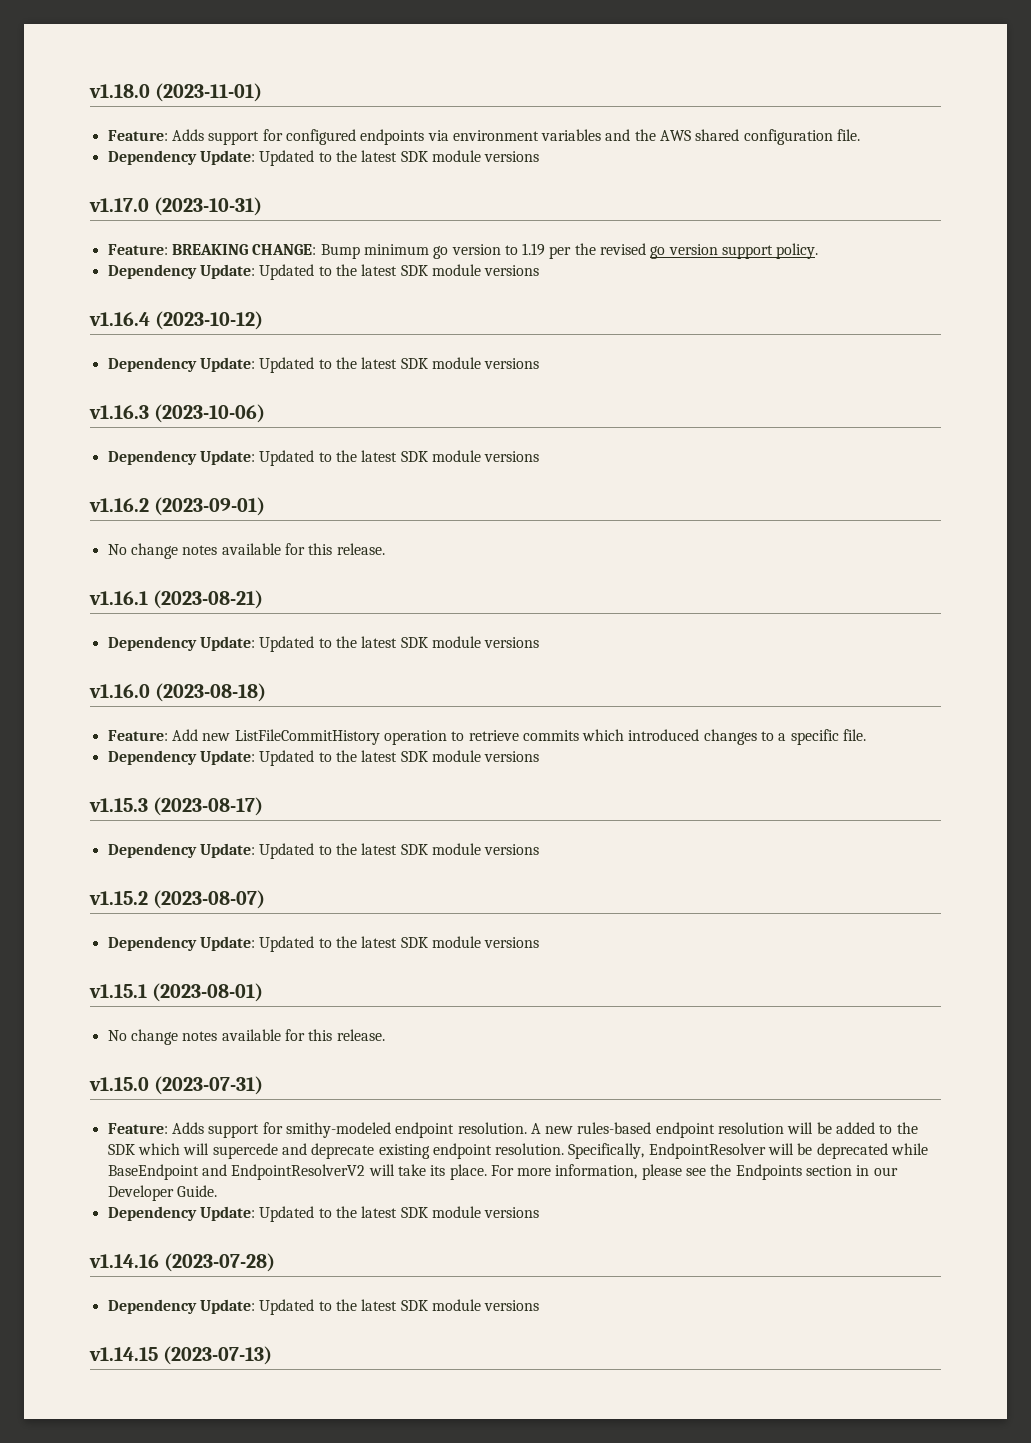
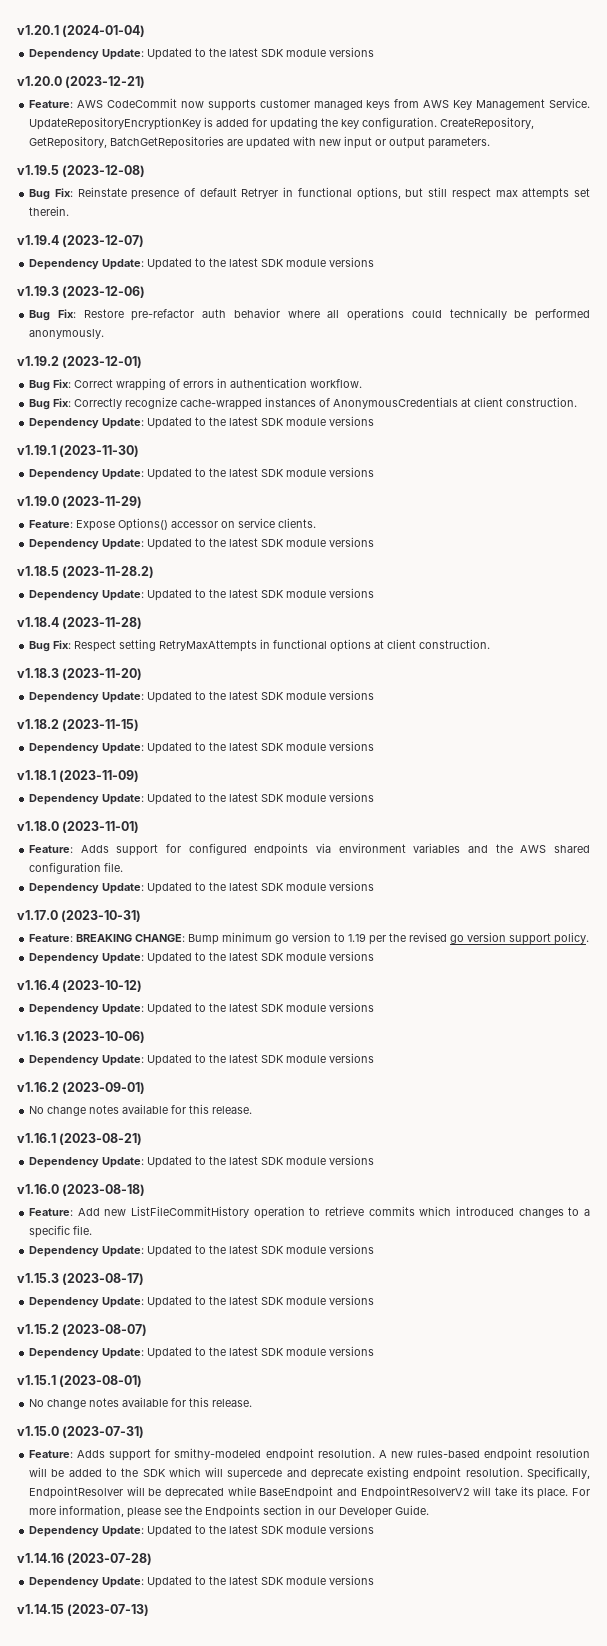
+ v1.20.1 (2024-01-04)
+ Dependency Update: Updated to the latest SDK module versions
+ v1.20.0 (2023-12-21)
+ Feature: AWS CodeCommit now supports customer managed keys from AWS Key Management Service. UpdateRepositoryEncryptionKey is added for updating the key configuration. CreateRepository, GetRepository, BatchGetRepositories are updated with new input or output parameters.
+ v1.19.5 (2023-12-08)
+ Bug Fix: Reinstate presence of default Retryer in functional options, but still respect max attempts set therein.
+ v1.19.4 (2023-12-07)
+ Dependency Update: Updated to the latest SDK module versions
+ v1.19.3 (2023-12-06)
+ Bug Fix: Restore pre-refactor auth behavior where all operations could technically be performed anonymously.
+ v1.19.2 (2023-12-01)
+ Bug Fix: Correct wrapping of errors in authentication workflow.
+ Bug Fix: Correctly recognize cache-wrapped instances of AnonymousCredentials at client construction.
+ Dependency Update: Updated to the latest SDK module versions
+ v1.19.1 (2023-11-30)
+ Dependency Update: Updated to the latest SDK module versions
+ v1.19.0 (2023-11-29)
+ Feature: Expose Options() accessor on service clients.
+ Dependency Update: Updated to the latest SDK module versions
+ v1.18.5 (2023-11-28.2)
+ Dependency Update: Updated to the latest SDK module versions
+ v1.18.4 (2023-11-28)
+ Bug Fix: Respect setting RetryMaxAttempts in functional options at client construction.
+ v1.18.3 (2023-11-20)
+ Dependency Update: Updated to the latest SDK module versions
+ v1.18.2 (2023-11-15)
+ Dependency Update: Updated to the latest SDK module versions
+ v1.18.1 (2023-11-09)
+ Dependency Update: Updated to the latest SDK module versions

